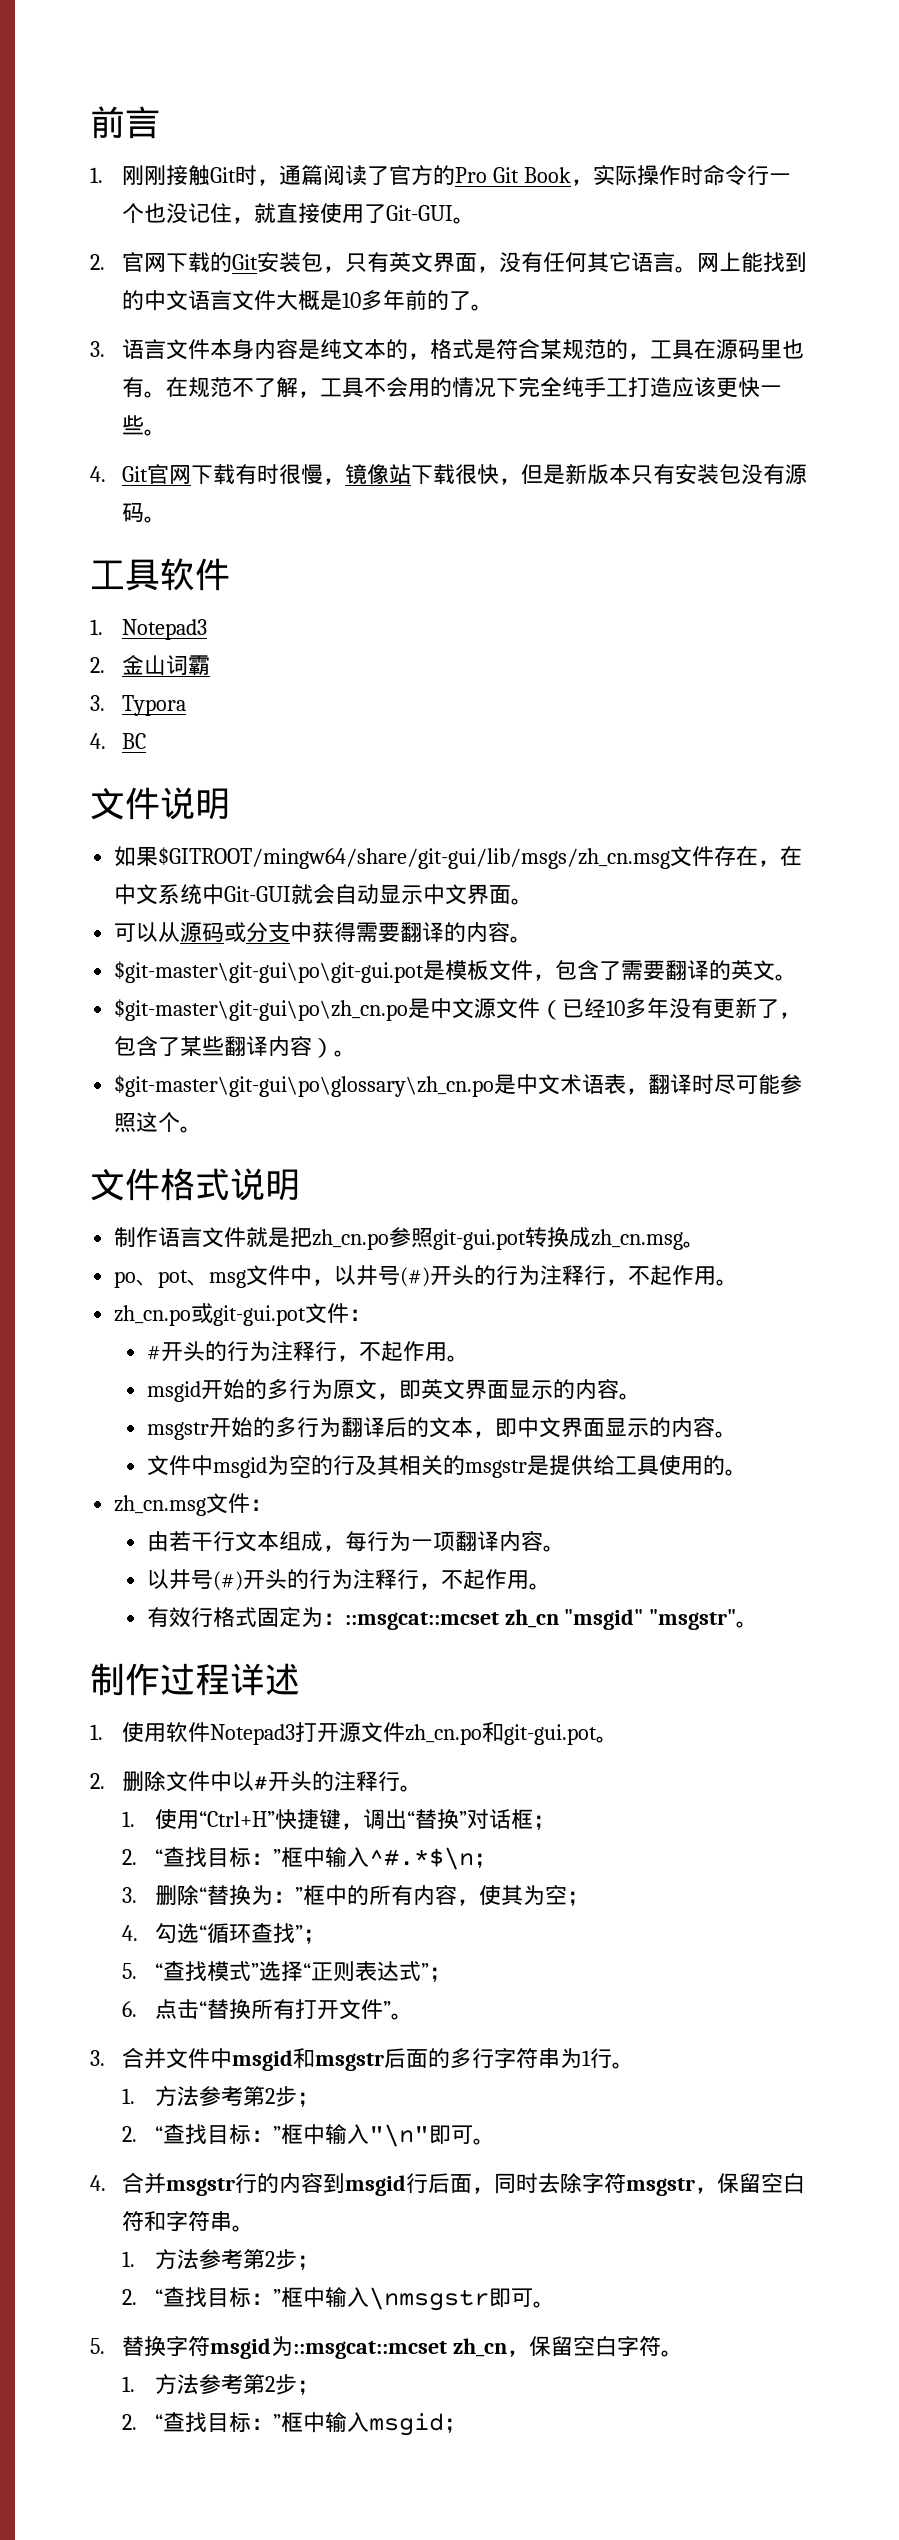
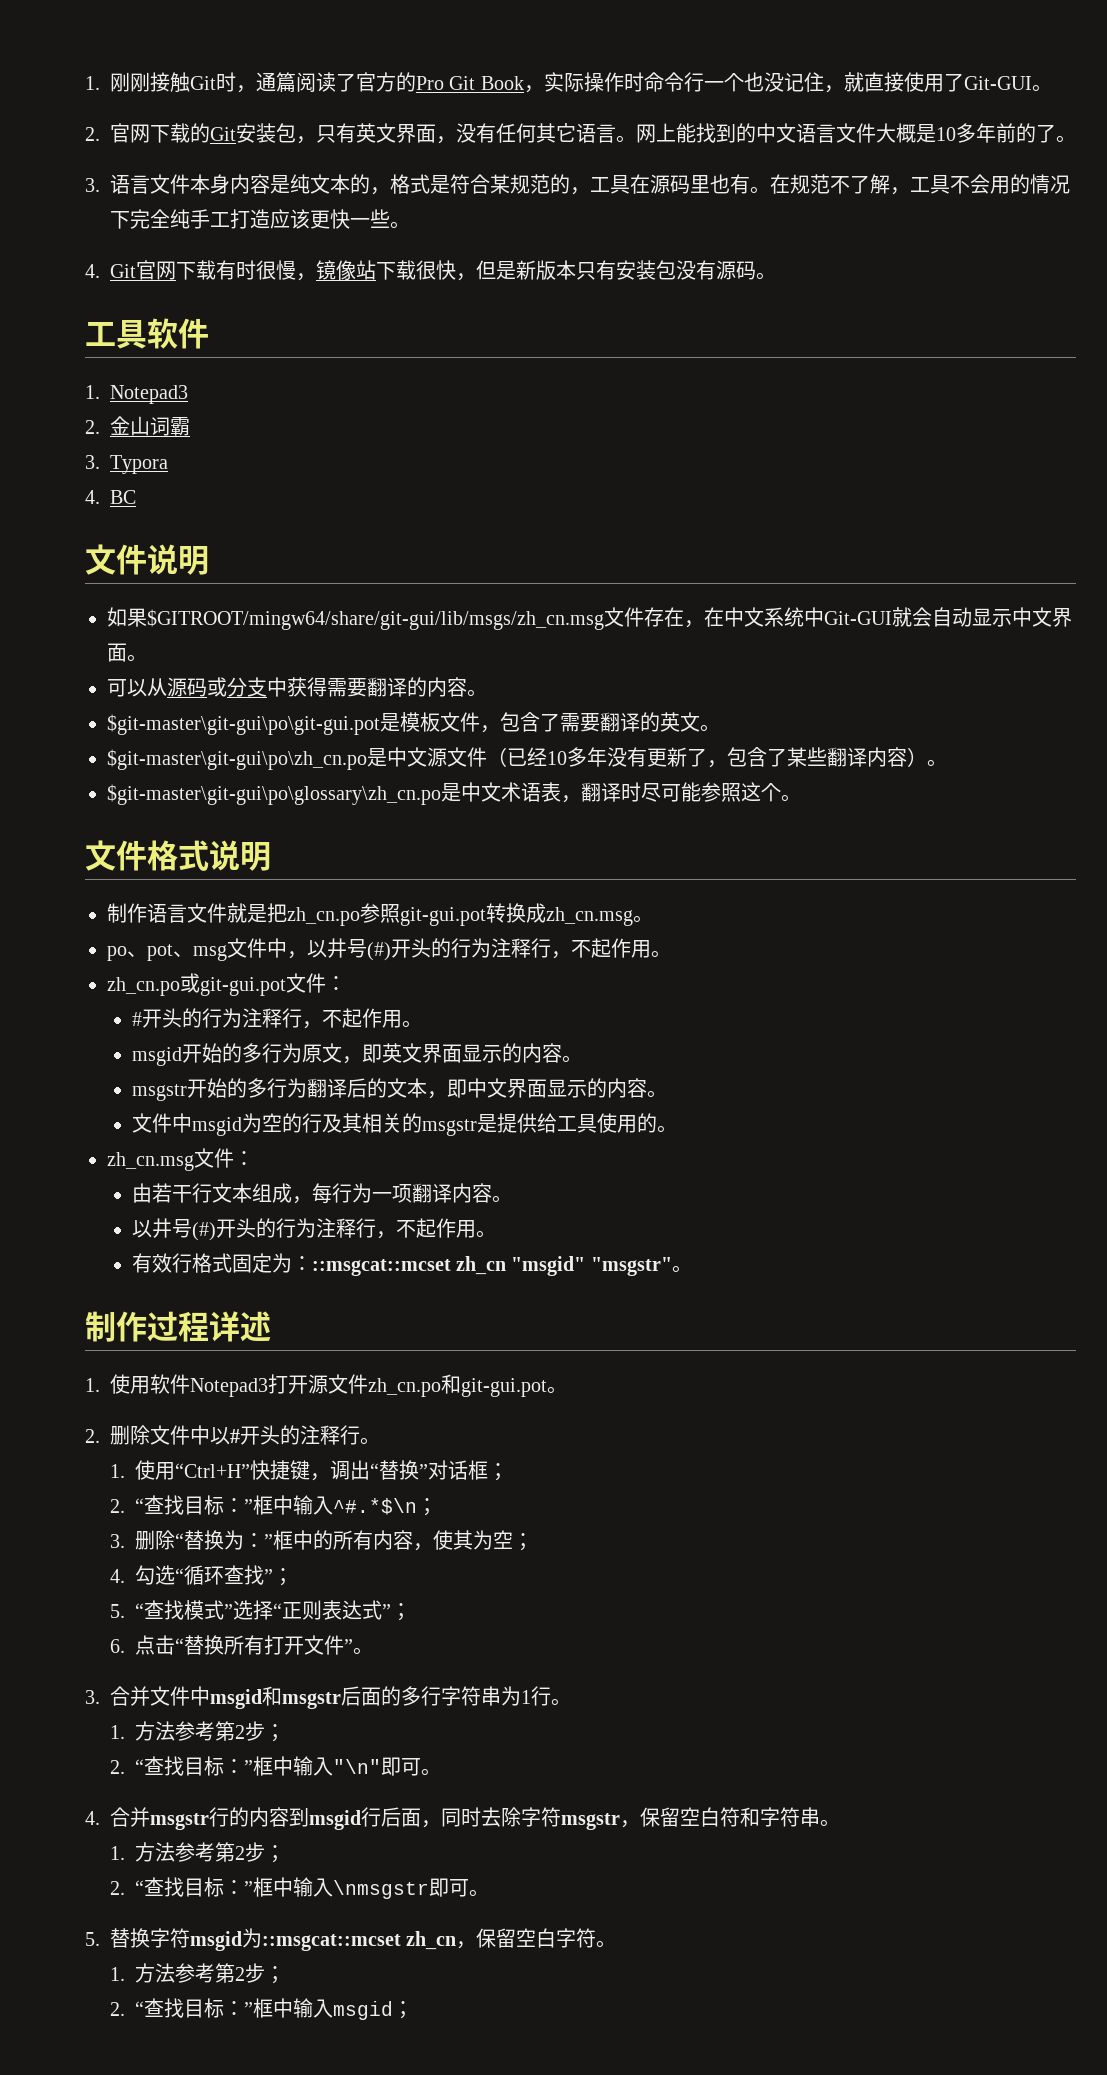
- 前言

